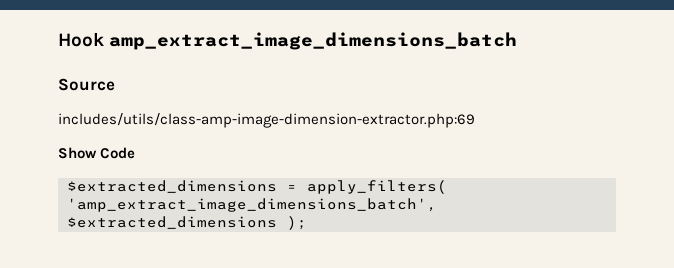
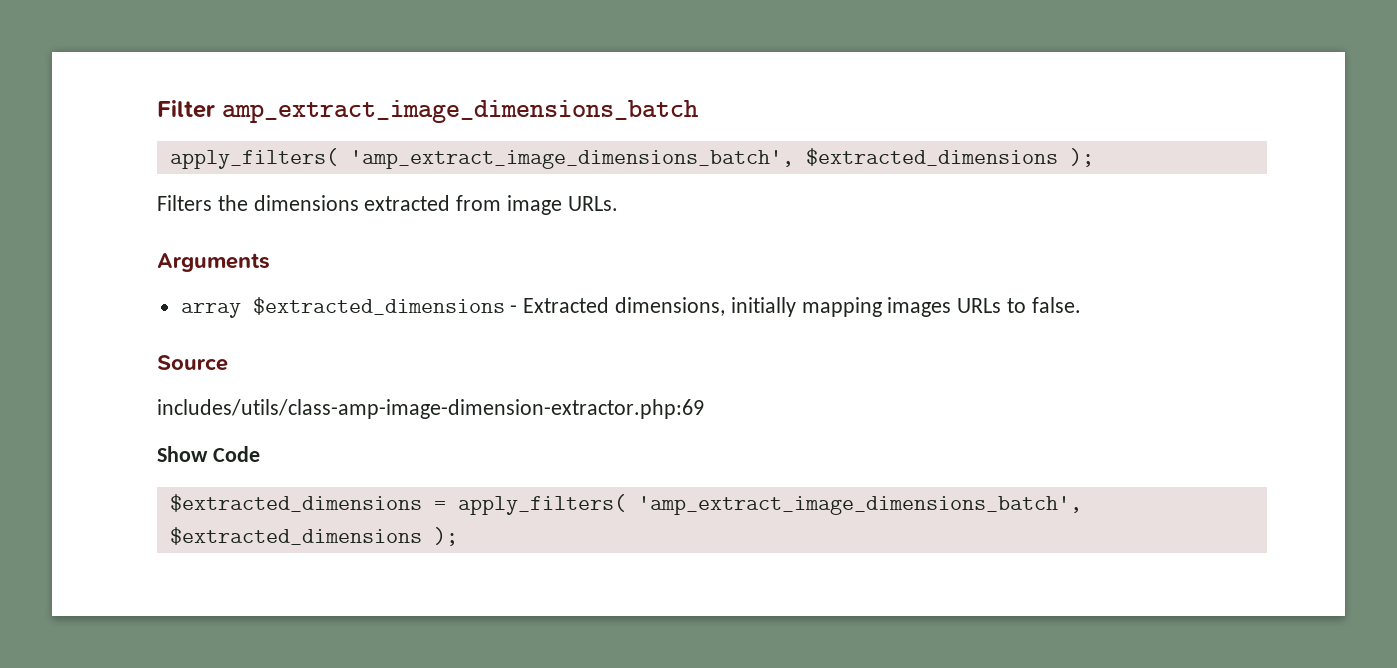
- Hook amp_extract_image_dimensions_batch
+ Filter amp_extract_image_dimensions_batch
+ apply_filters( 'amp_extract_image_dimensions_batch', $extracted_dimensions );
+ Filters the dimensions extracted from image URLs.
+ Arguments
+ array $extracted_dimensions - Extracted dimensions, initially mapping images URLs to false.

